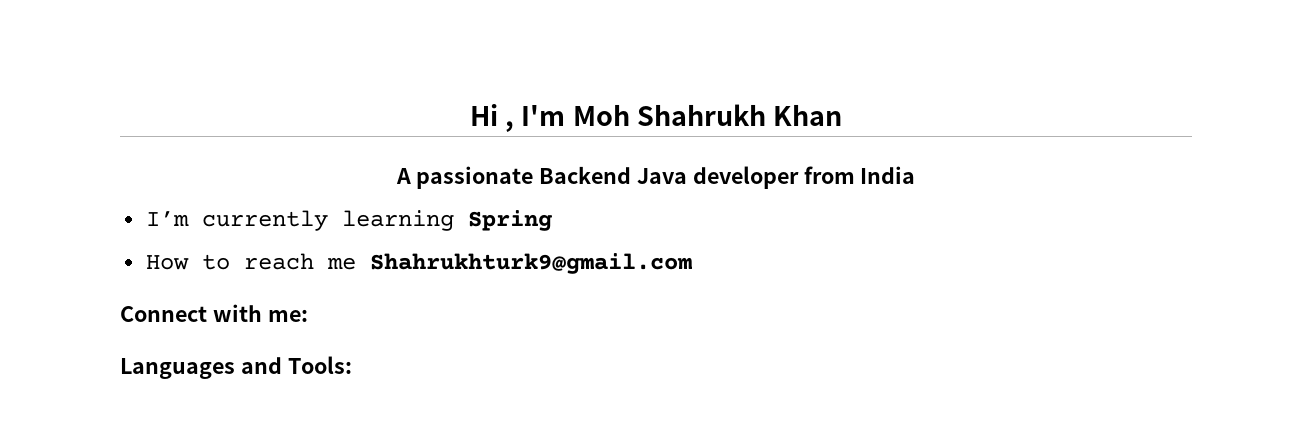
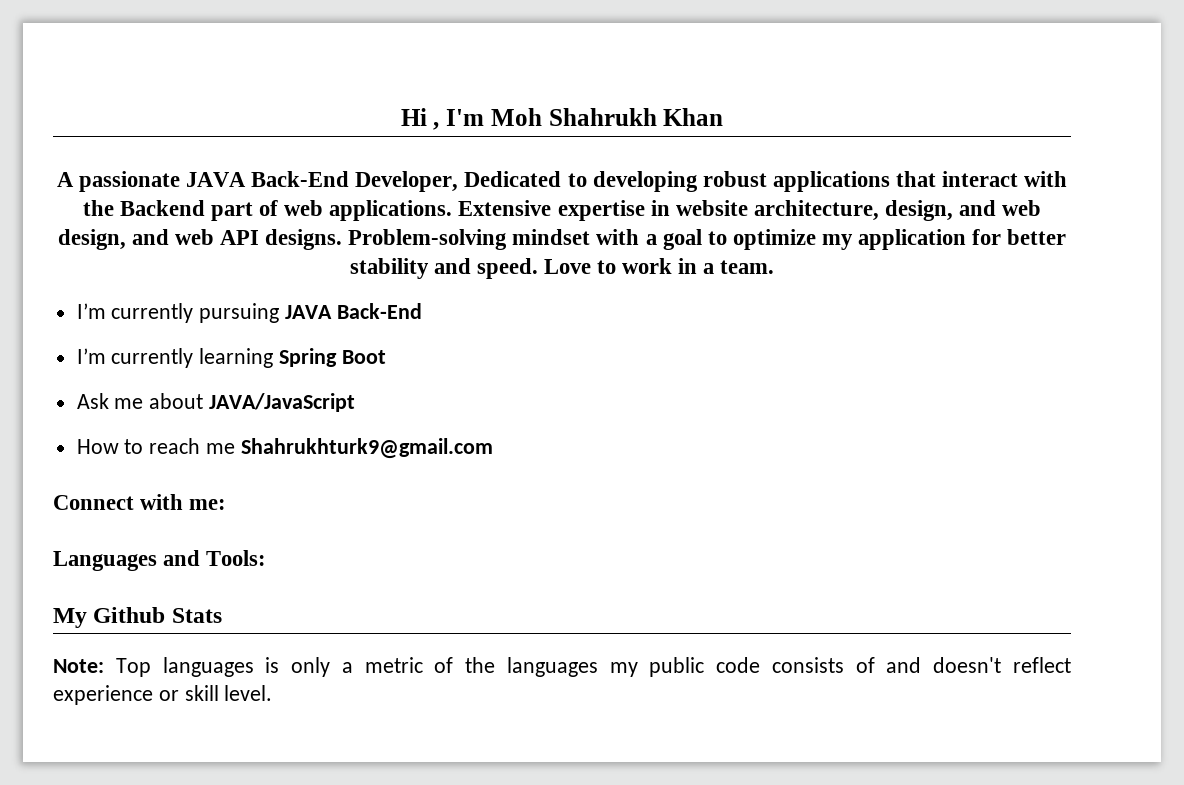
- A passionate Backend Java developer from India
+ A passionate JAVA Back-End Developer, Dedicated to developing robust applications that interact with the Backend part of web applications. Extensive expertise in website architecture, design, and web design, and web API designs. Problem-solving mindset with a goal to optimize my application for better stability and speed. Love to work in a team.
+ I’m currently pursuing JAVA Back-End
- I’m currently learning Spring
+ I’m currently learning Spring Boot
+ Ask me about JAVA/JavaScript
+ My Github Stats
+ Note: Top languages is only a metric of the languages my public code consists of and doesn't reflect experience or skill level.

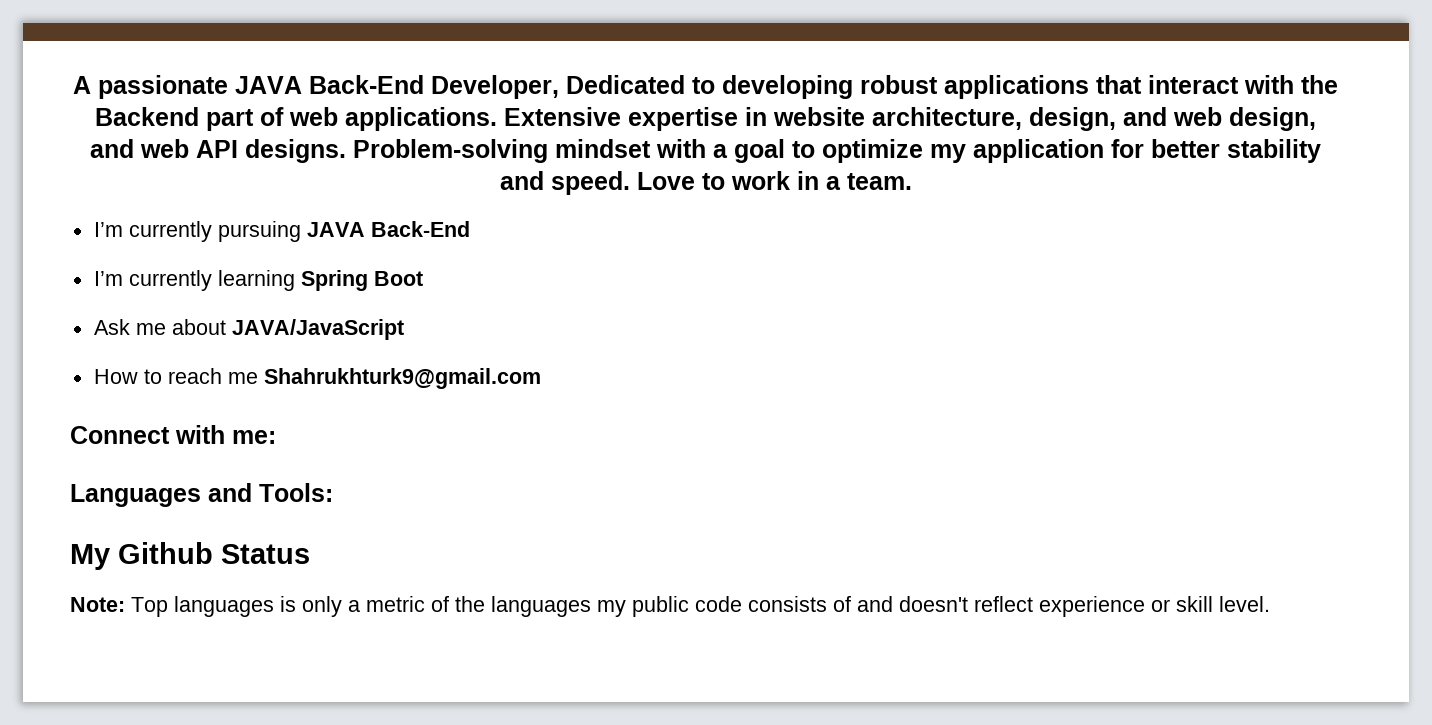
- Hi , I'm Moh Shahrukh Khan
- My Github Stats
+ My Github Status

